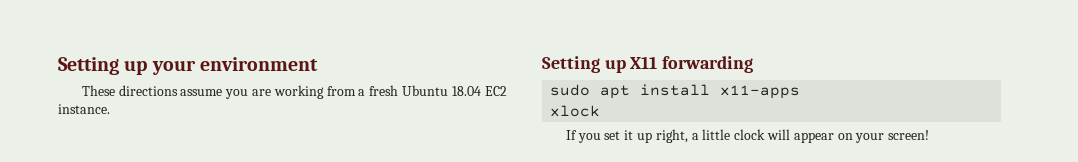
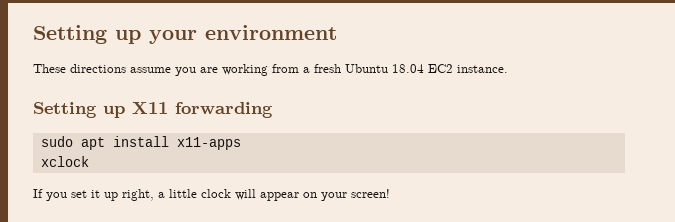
- xlock
+ xclock

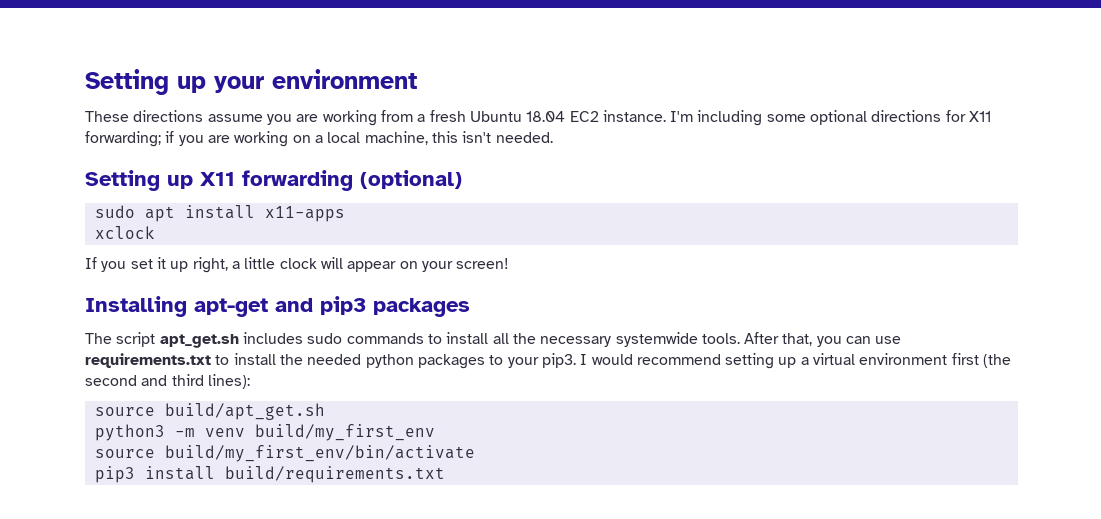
+ I'm including some optional directions for X11 forwarding; if you are working on a local machine, this isn't needed.
- Setting up X11 forwarding
+ Setting up X11 forwarding (optional)
+ Installing apt-get and pip3 packages
+ The script apt_get.sh includes sudo commands to install all the necessary systemwide tools. After that, you can use requirements.txt to install the needed python packages to your pip3. I would recommend setting up a virtual environment first (the second and third lines):
+ source build/apt_get.sh
+ python3 -m venv build/my_first_env
+ source build/my_first_env/bin/activate
+ pip3 install build/requirements.txt

